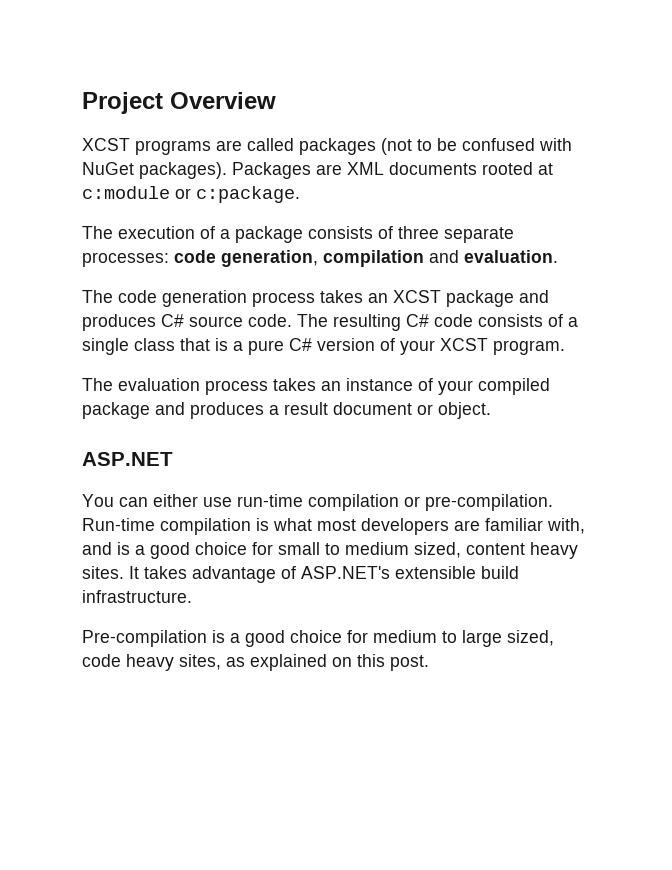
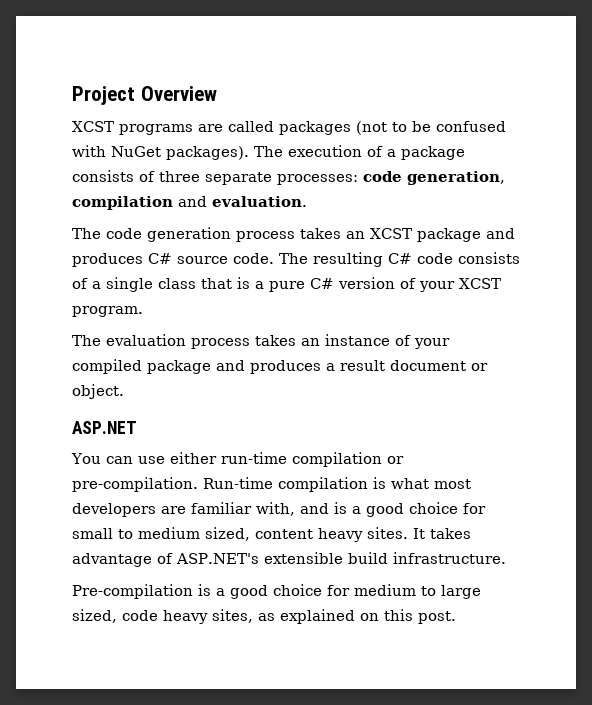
- XCST programs are called packages (not to be confused with NuGet packages). Packages are XML documents rooted at c:module or c:package.
- The execution of a package consists of three separate processes: code generation, compilation and evaluation.
+ XCST programs are called packages (not to be confused with NuGet packages). The execution of a package consists of three separate processes: code generation, compilation and evaluation.
- You can either use run-time compilation or pre-compilation.
+ You can use either run-time compilation or pre-compilation.

